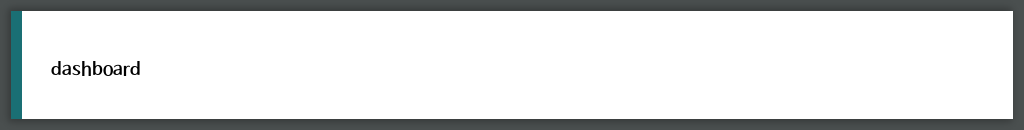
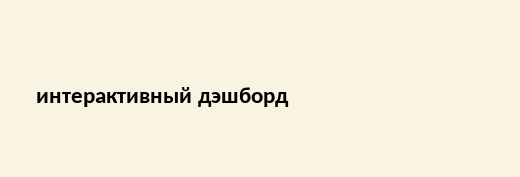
- dashboard
+ интерактивный дэшборд

